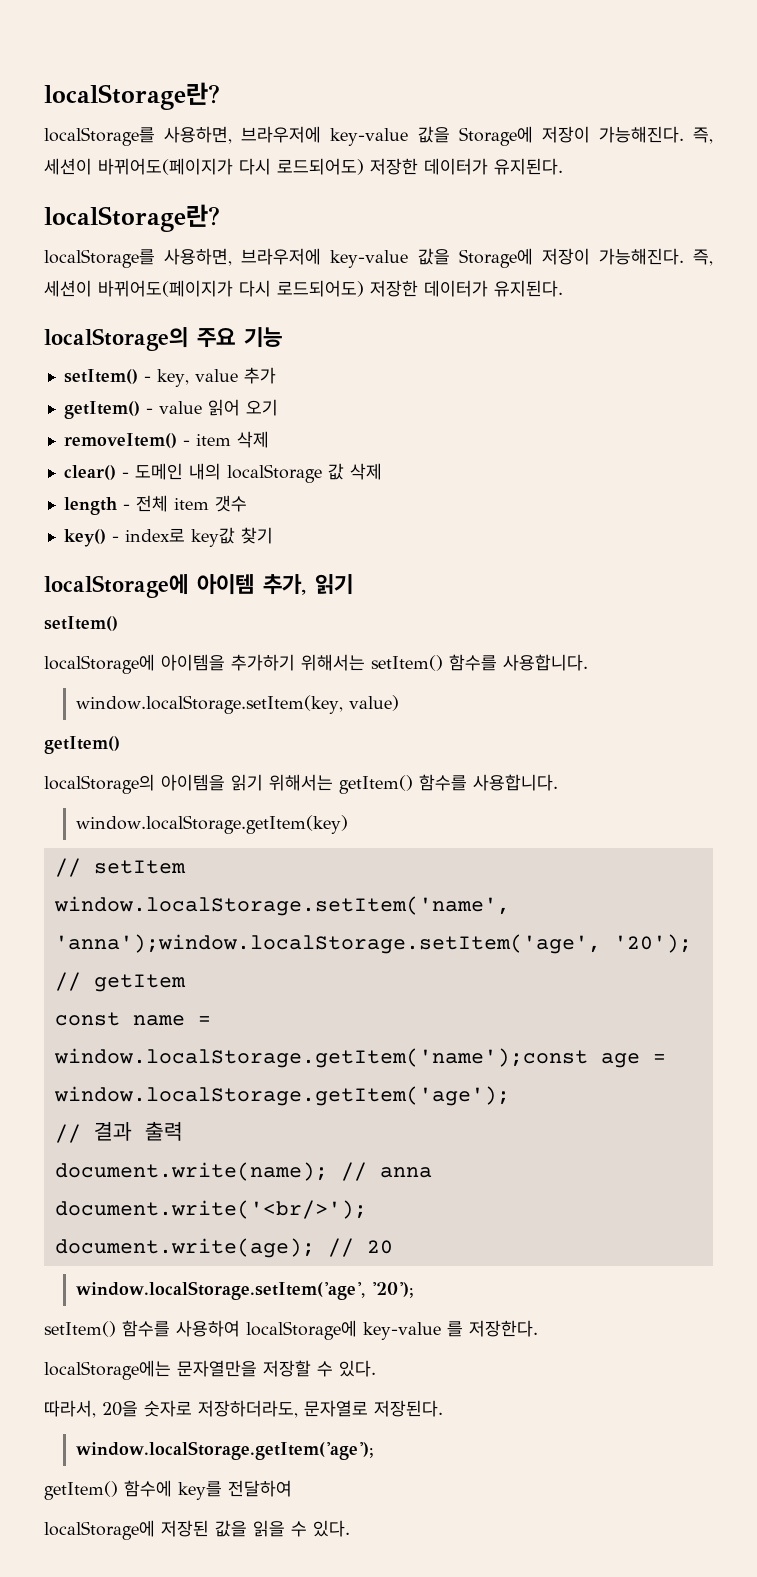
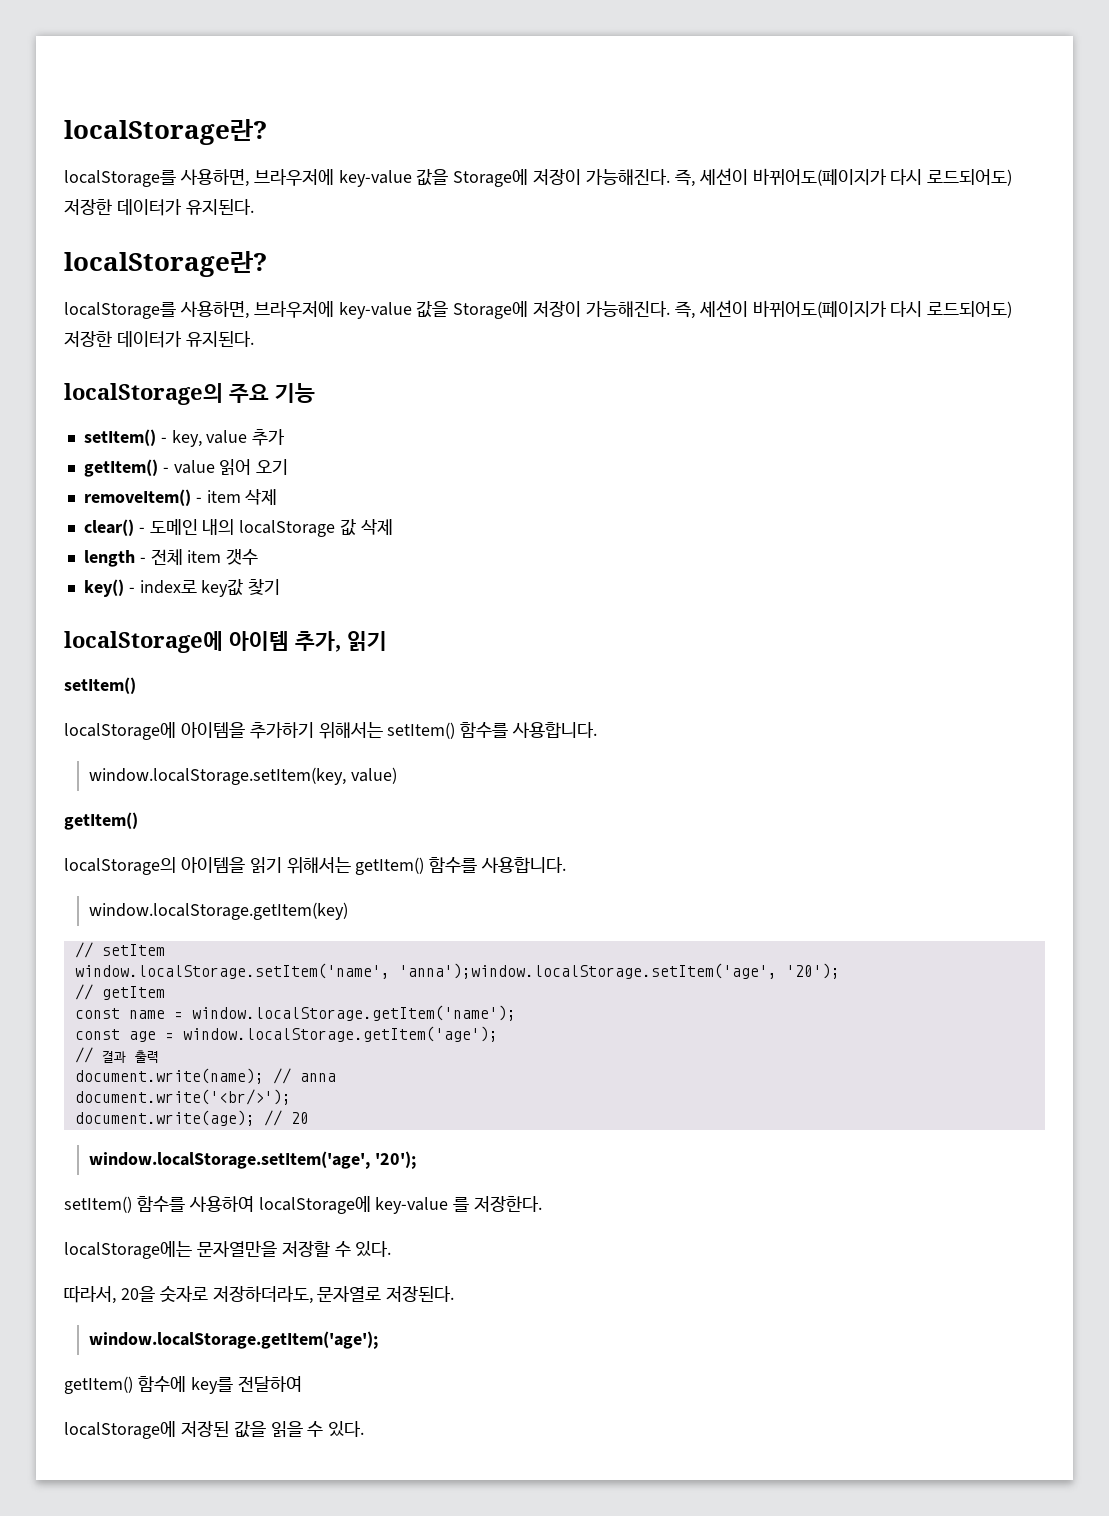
- const name = window.localStorage.getItem('name');const age = window.localStorage.getItem('age');
+ const name = window.localStorage.getItem('name');
+ const age = window.localStorage.getItem('age');

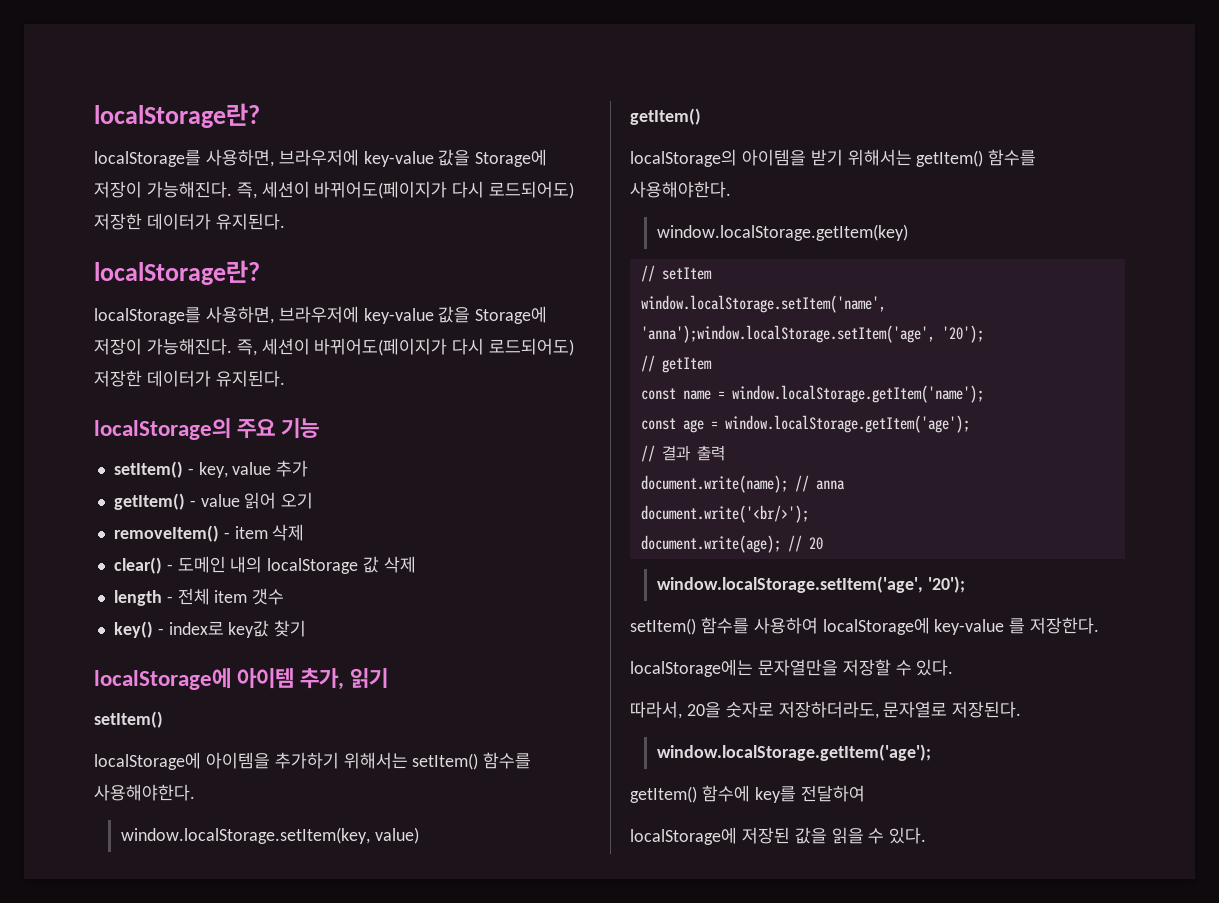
- localStorage에 아이템을 추가하기 위해서는 setItem() 함수를 사용합니다.
+ localStorage에 아이템을 추가하기 위해서는 setItem() 함수를 사용해야한다.
- localStorage의 아이템을 읽기 위해서는 getItem() 함수를 사용합니다.
+ localStorage의 아이템을 받기 위해서는 getItem() 함수를 사용해야한다.

